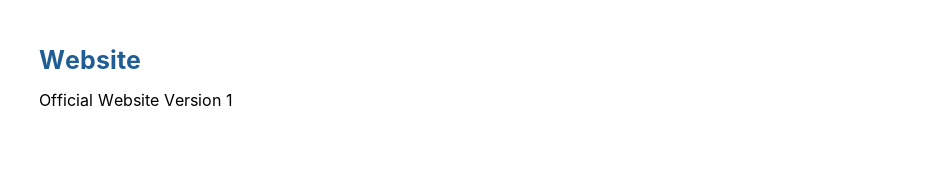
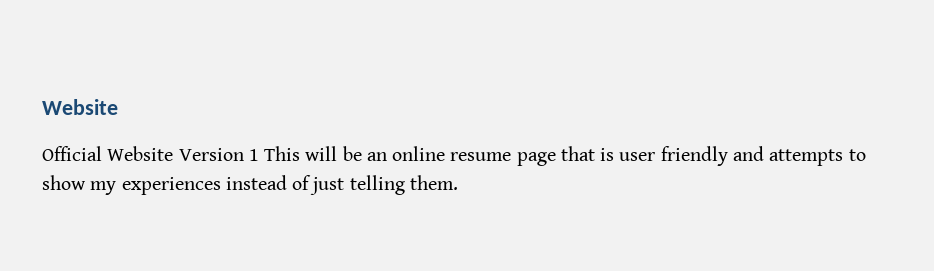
- Official Website Version 1
+ Official Website Version 1 This will be an online resume page that is user friendly and attempts to show my experiences instead of just telling them.

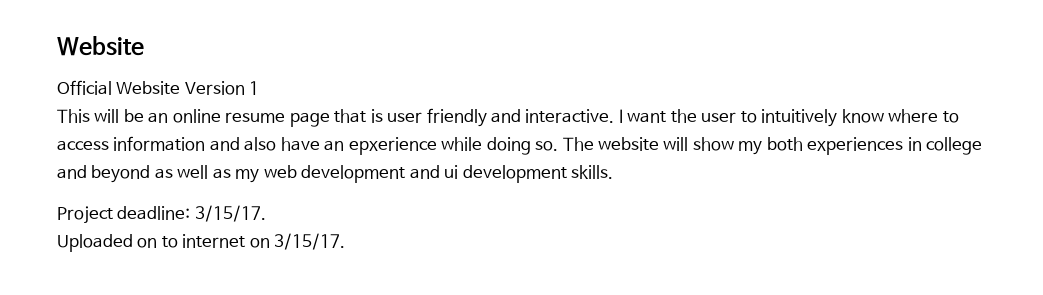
- Official Website Version 1 This will be an online resume page that is user friendly and attempts to show my experiences instead of just telling them.
+ Official Website Version 1
+ This will be an online resume page that is user friendly and interactive. I want the user to intuitively know where to access information and also have an epxerience while doing so. The website will show my both experiences in college and beyond as well as my web development and ui development skills.
+ Project deadline: 3/15/17.
+ Uploaded on to internet on 3/15/17.

